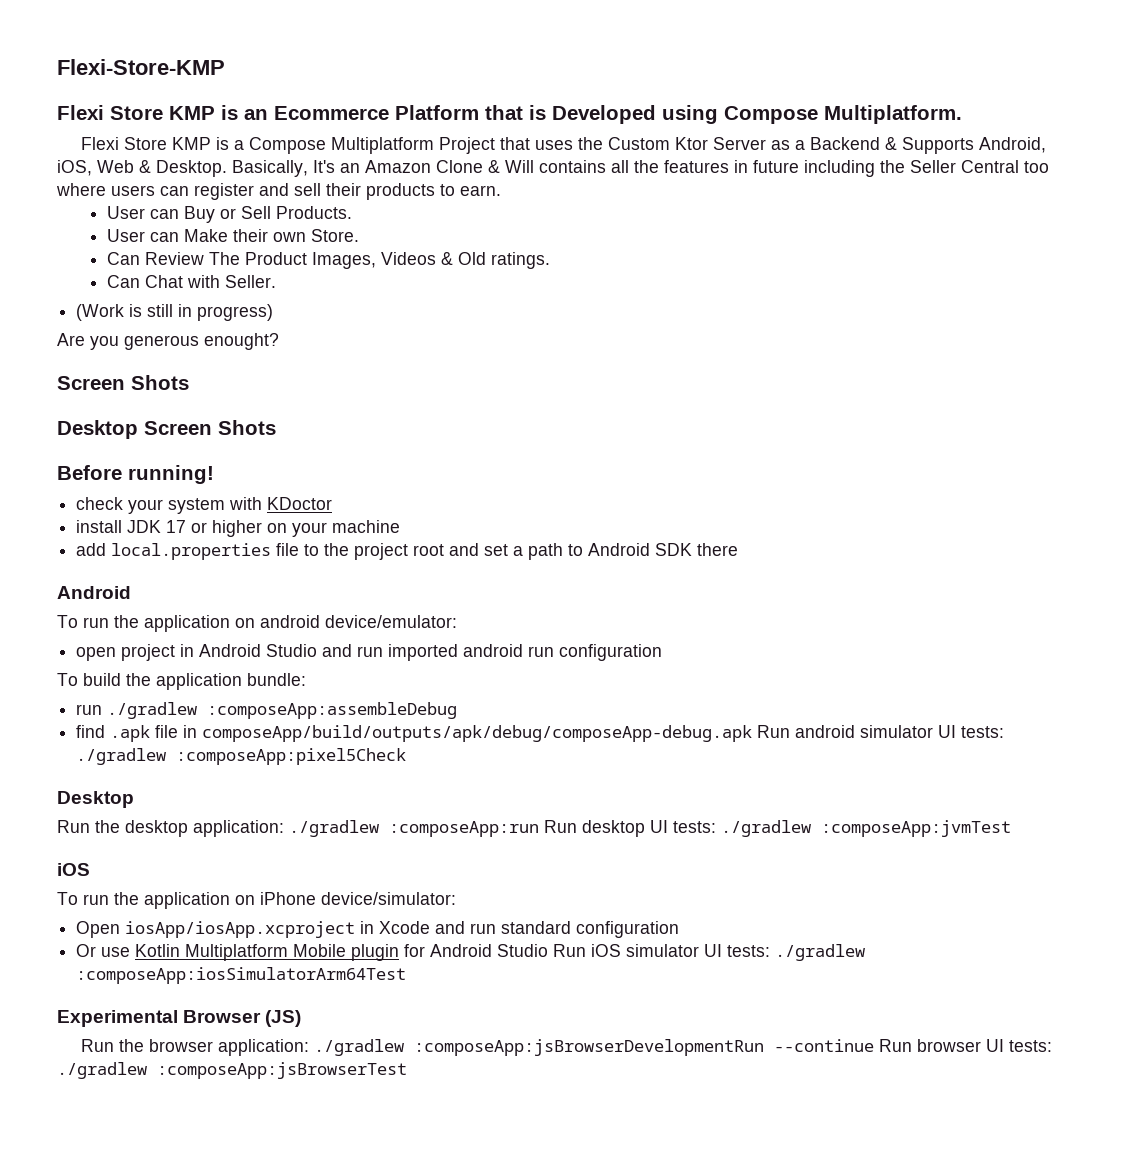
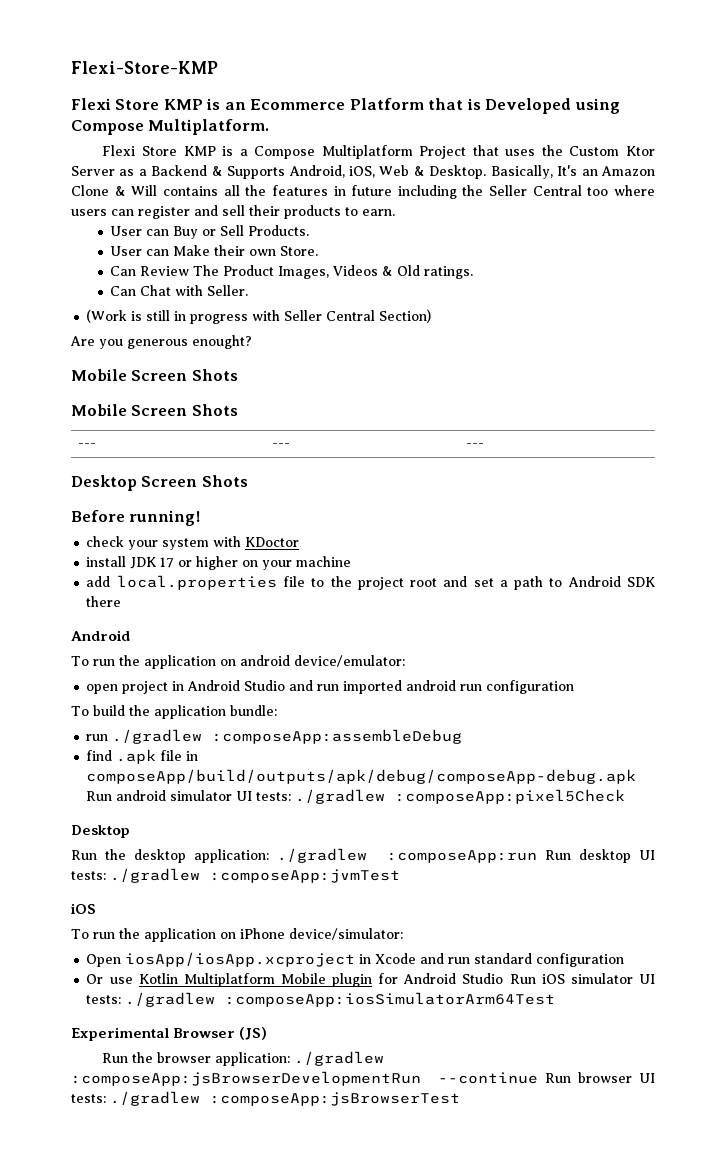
- (Work is still in progress)
+ (Work is still in progress with Seller Central Section)
  Are you generous enought?
- Screen Shots
+ Mobile Screen Shots
+ Mobile Screen Shots
+ --- | --- | ---

